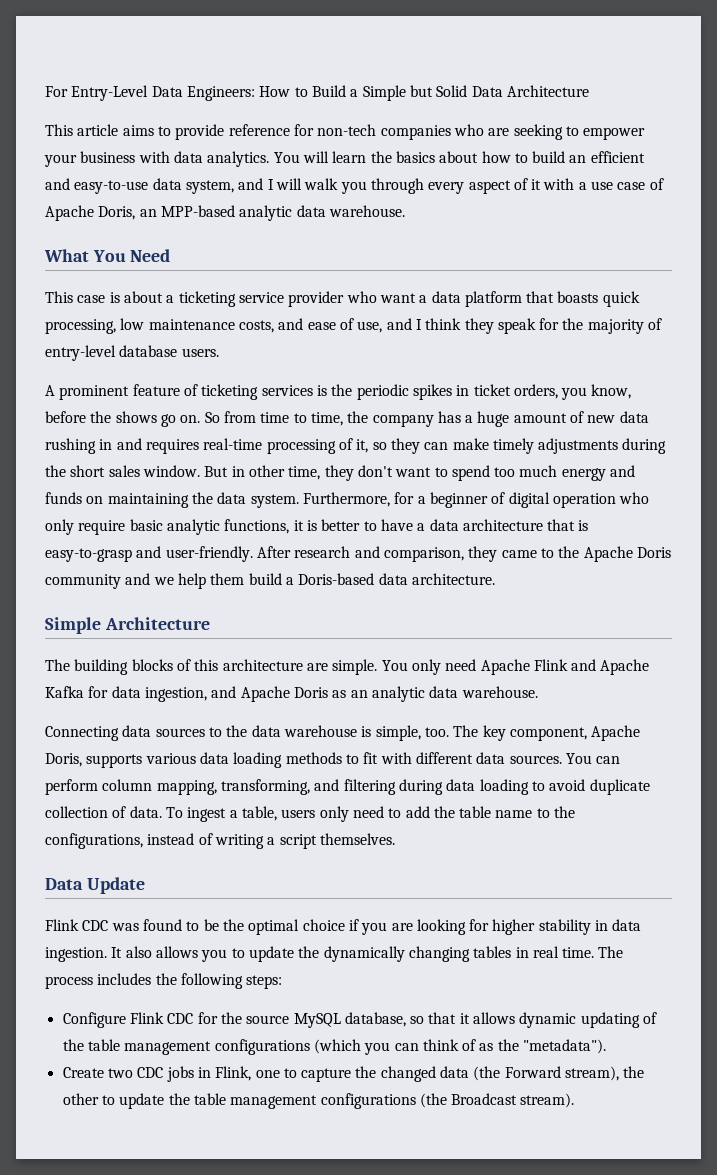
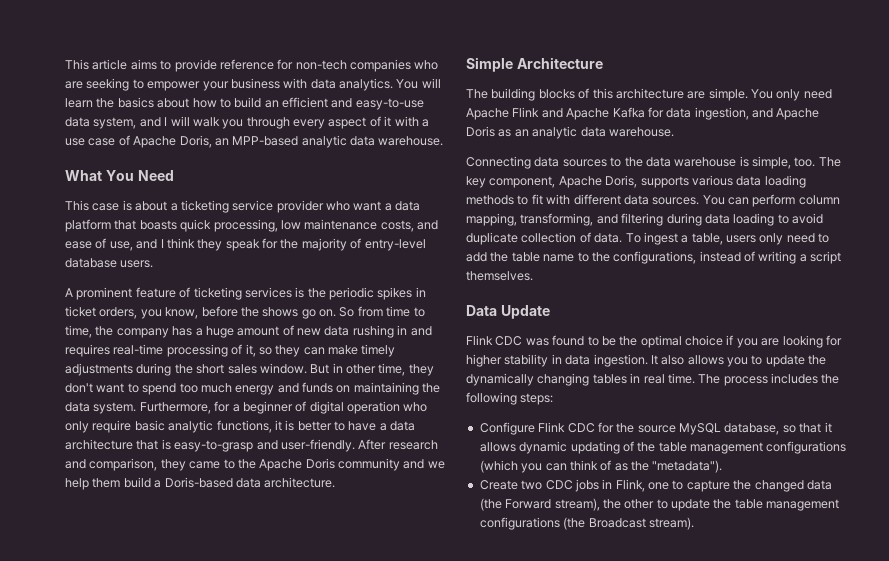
- For Entry-Level Data Engineers: How to Build a Simple but Solid Data Architecture

